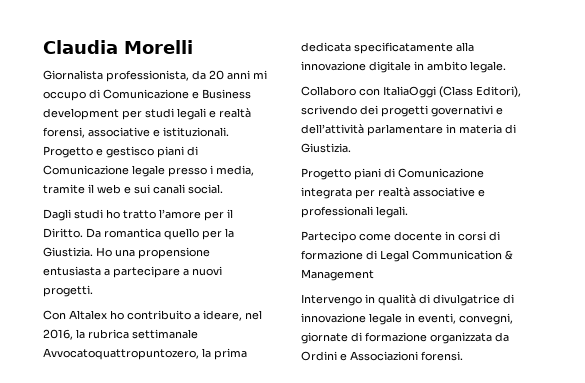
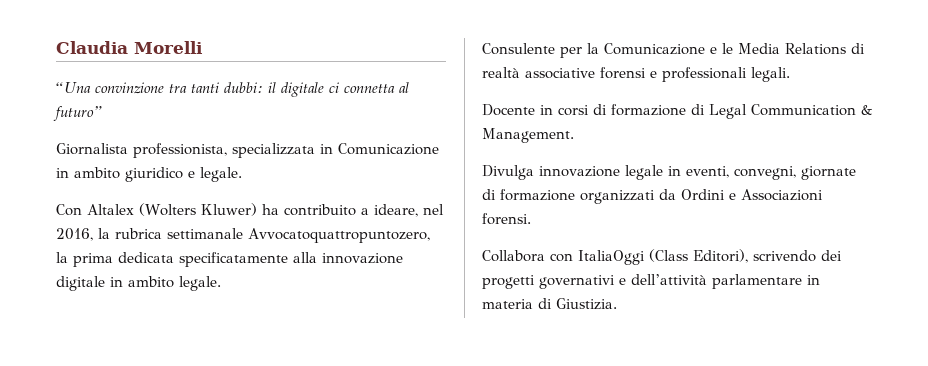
- Giornalista professionista, da 20 anni mi occupo di Comunicazione e Business development per studi legali e realtà forensi, associative e istituzionali. Progetto e gestisco piani di Comunicazione legale presso i media, tramite il web e sui canali social.
- Dagli studi ho tratto l’amore per il Diritto. Da romantica quello per la Giustizia. Ho una propensione entusiasta a partecipare a nuovi progetti.
+ “Una convinzione tra tanti dubbi: il digitale ci connetta al futuro”
+ Giornalista professionista, specializzata in Comunicazione in ambito giuridico e legale.
- Con Altalex ho contribuito a ideare, nel 2016, la rubrica settimanale Avvocatoquattropuntozero, la prima dedicata specificatamente alla innovazione digitale in ambito legale.
+ Con Altalex (Wolters Kluwer) ha contribuito a ideare, nel 2016, la rubrica settimanale Avvocatoquattropuntozero, la prima dedicata specificatamente alla innovazione digitale in ambito legale.
- Collaboro con ItaliaOggi (Class Editori), scrivendo dei progetti governativi e dell’attività parlamentare in materia di Giustizia.
+ Consulente per la Comunicazione e le Media Relations di realtà associative forensi e professionali legali.
+ Docente in corsi di formazione di Legal Communication & Management.
+ Divulga innovazione legale in eventi, convegni, giornate di formazione organizzati da Ordini e Associazioni forensi.
+ Collabora con ItaliaOggi (Class Editori), scrivendo dei progetti governativi e dell’attività parlamentare in materia di Giustizia.
- Progetto piani di Comunicazione integrata per realtà associative e professionali legali.
- Partecipo come docente in corsi di formazione di Legal Communication & Management
- Intervengo in qualità di divulgatrice di innovazione legale in eventi, convegni, giornate di formazione organizzata da Ordini e Associazioni forensi.

